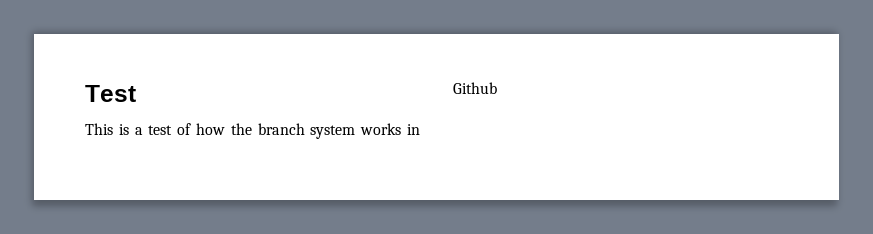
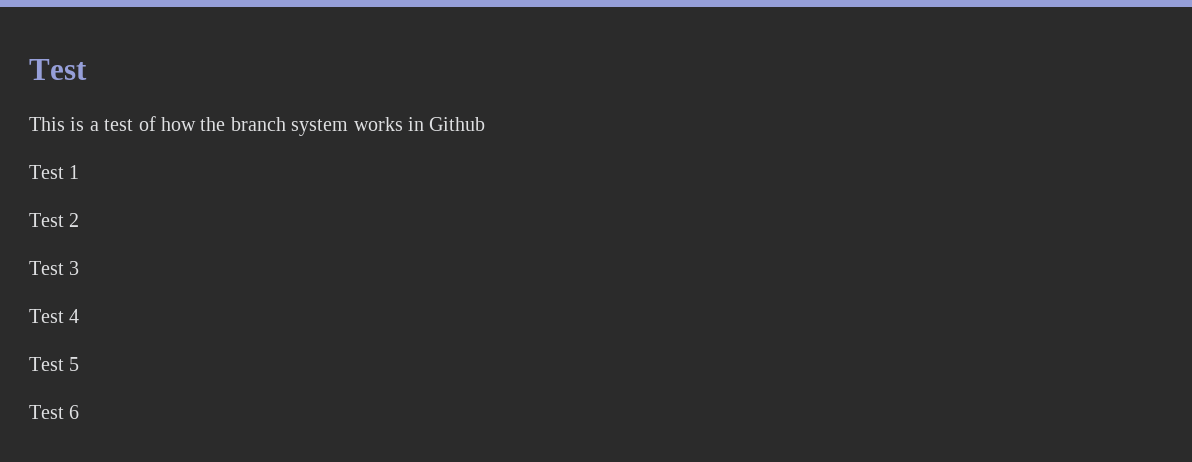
+ Test 1
+ Test 2
+ Test 3
+ Test 4
+ Test 5
+ Test 6

